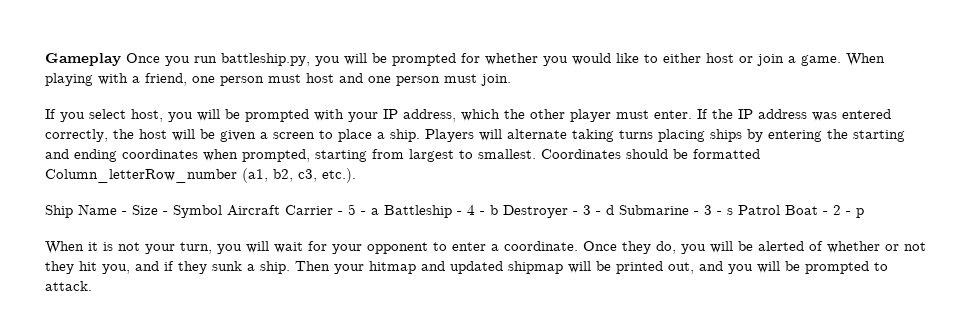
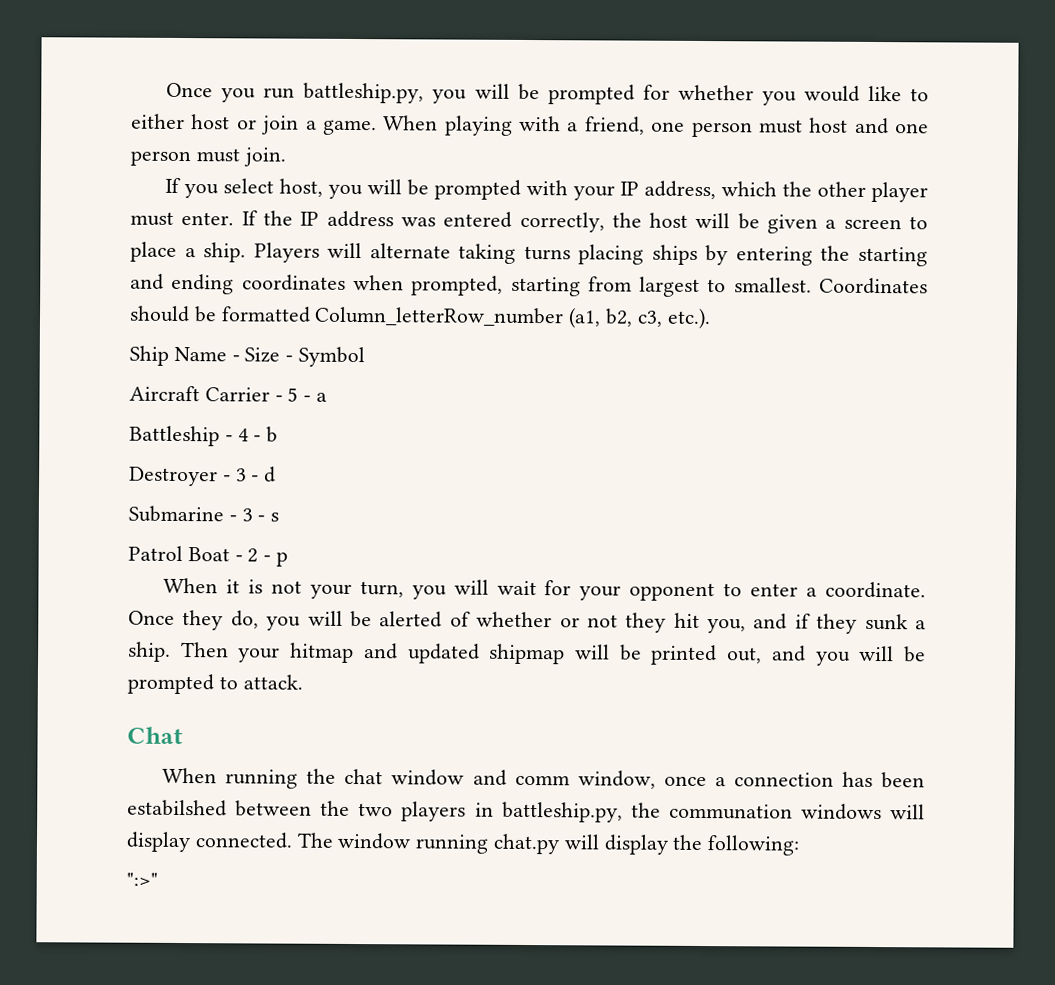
- Gameplay Once you run battleship.py, you will be prompted for whether you would like to either host or join a game.
+ Once you run battleship.py, you will be prompted for whether you would like to either host or join a game.
- Ship Name - Size - Symbol Aircraft Carrier - 5 - a Battleship - 4 - b Destroyer - 3 - d Submarine - 3 - s Patrol Boat - 2 - p
+ Ship Name - Size - Symbol
+ Aircraft Carrier - 5 - a
+ Battleship - 4 - b
+ Destroyer - 3 - d
+ Submarine - 3 - s
+ Patrol Boat - 2 - p
+ Chat
+ When running the chat window and comm window, once a connection has been estabilshed between the two players in battleship.py, the communation windows will display connected. The window running chat.py will display the following:
+ ":>"

